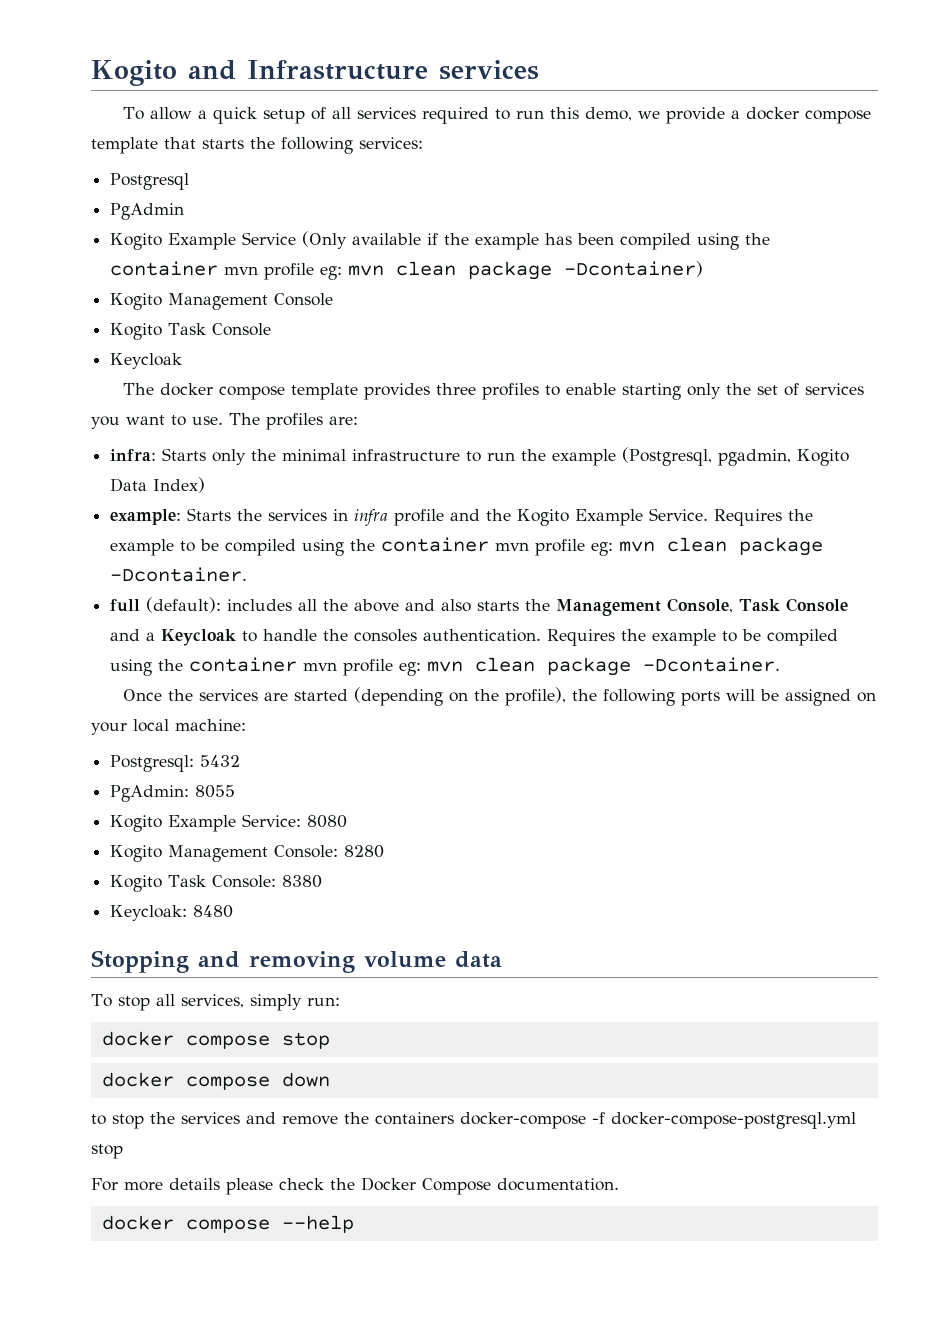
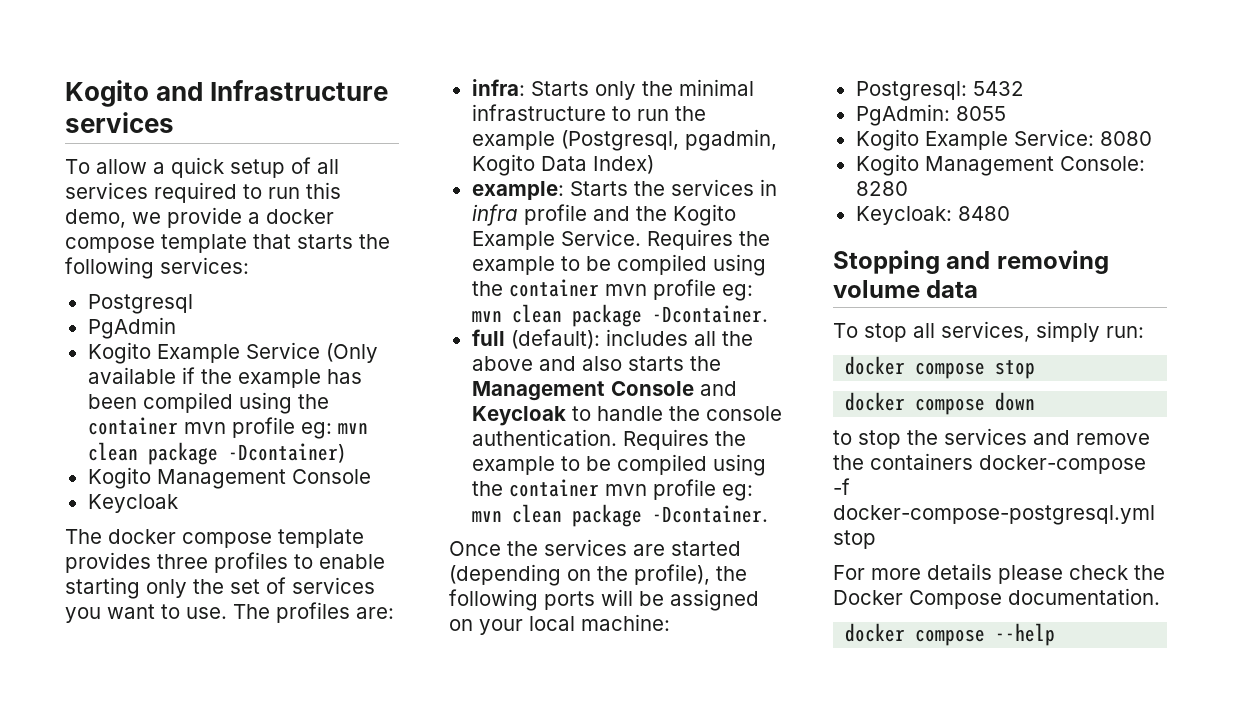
- Kogito Task Console
- full (default): includes all the above and also starts the Management Console, Task Console and a Keycloak to handle the consoles authentication.
+ full (default): includes all the above and also starts the Management Console and Keycloak to handle the console authentication.
- Kogito Task Console: 8380

